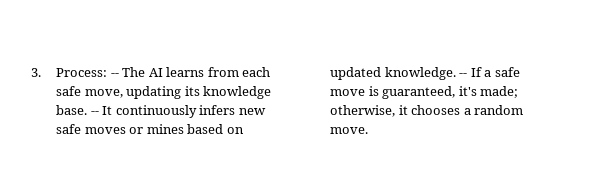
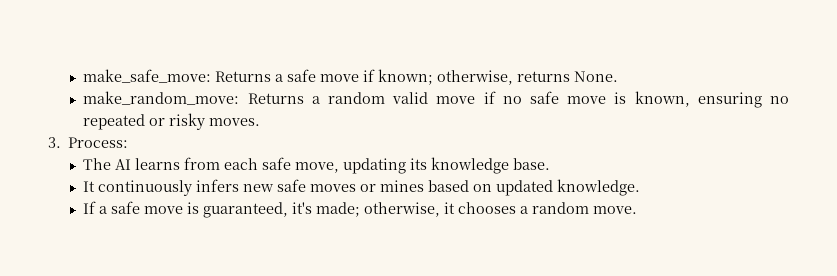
+ make_safe_move: Returns a safe move if known; otherwise, returns None.
+ make_random_move: Returns a random valid move if no safe move is known, ensuring no repeated or risky moves.
- 3. Process: -- The AI learns from each safe move, updating its knowledge base. -- It continuously infers new safe moves or mines based on updated knowledge. -- If a safe move is guaranteed, it's made; otherwise, it chooses a random move.
+ 3. Process:
+ The AI learns from each safe move, updating its knowledge base.
+ It continuously infers new safe moves or mines based on updated knowledge.
+ If a safe move is guaranteed, it's made; otherwise, it chooses a random move.

